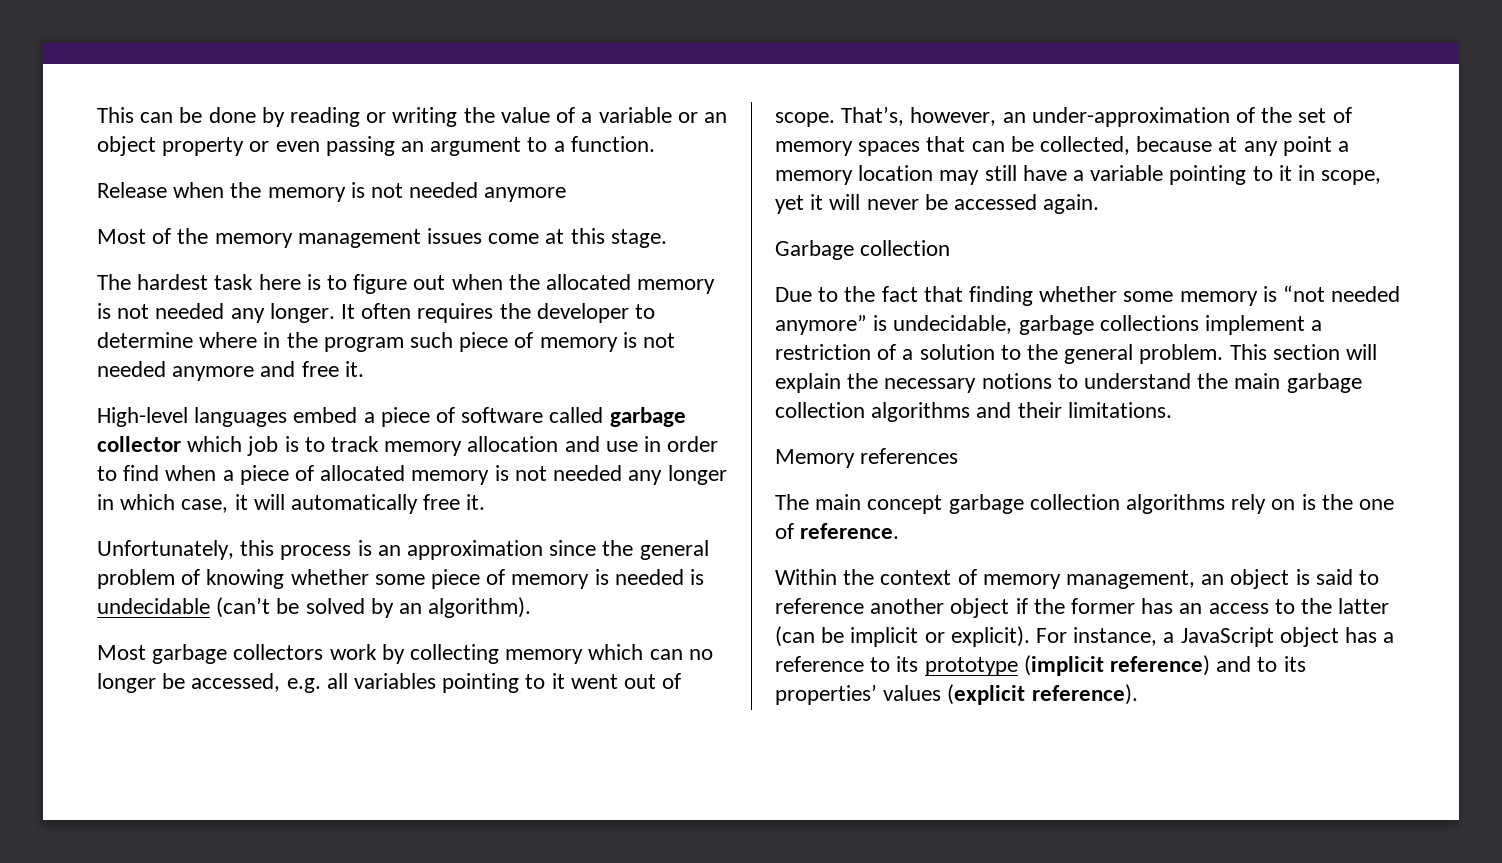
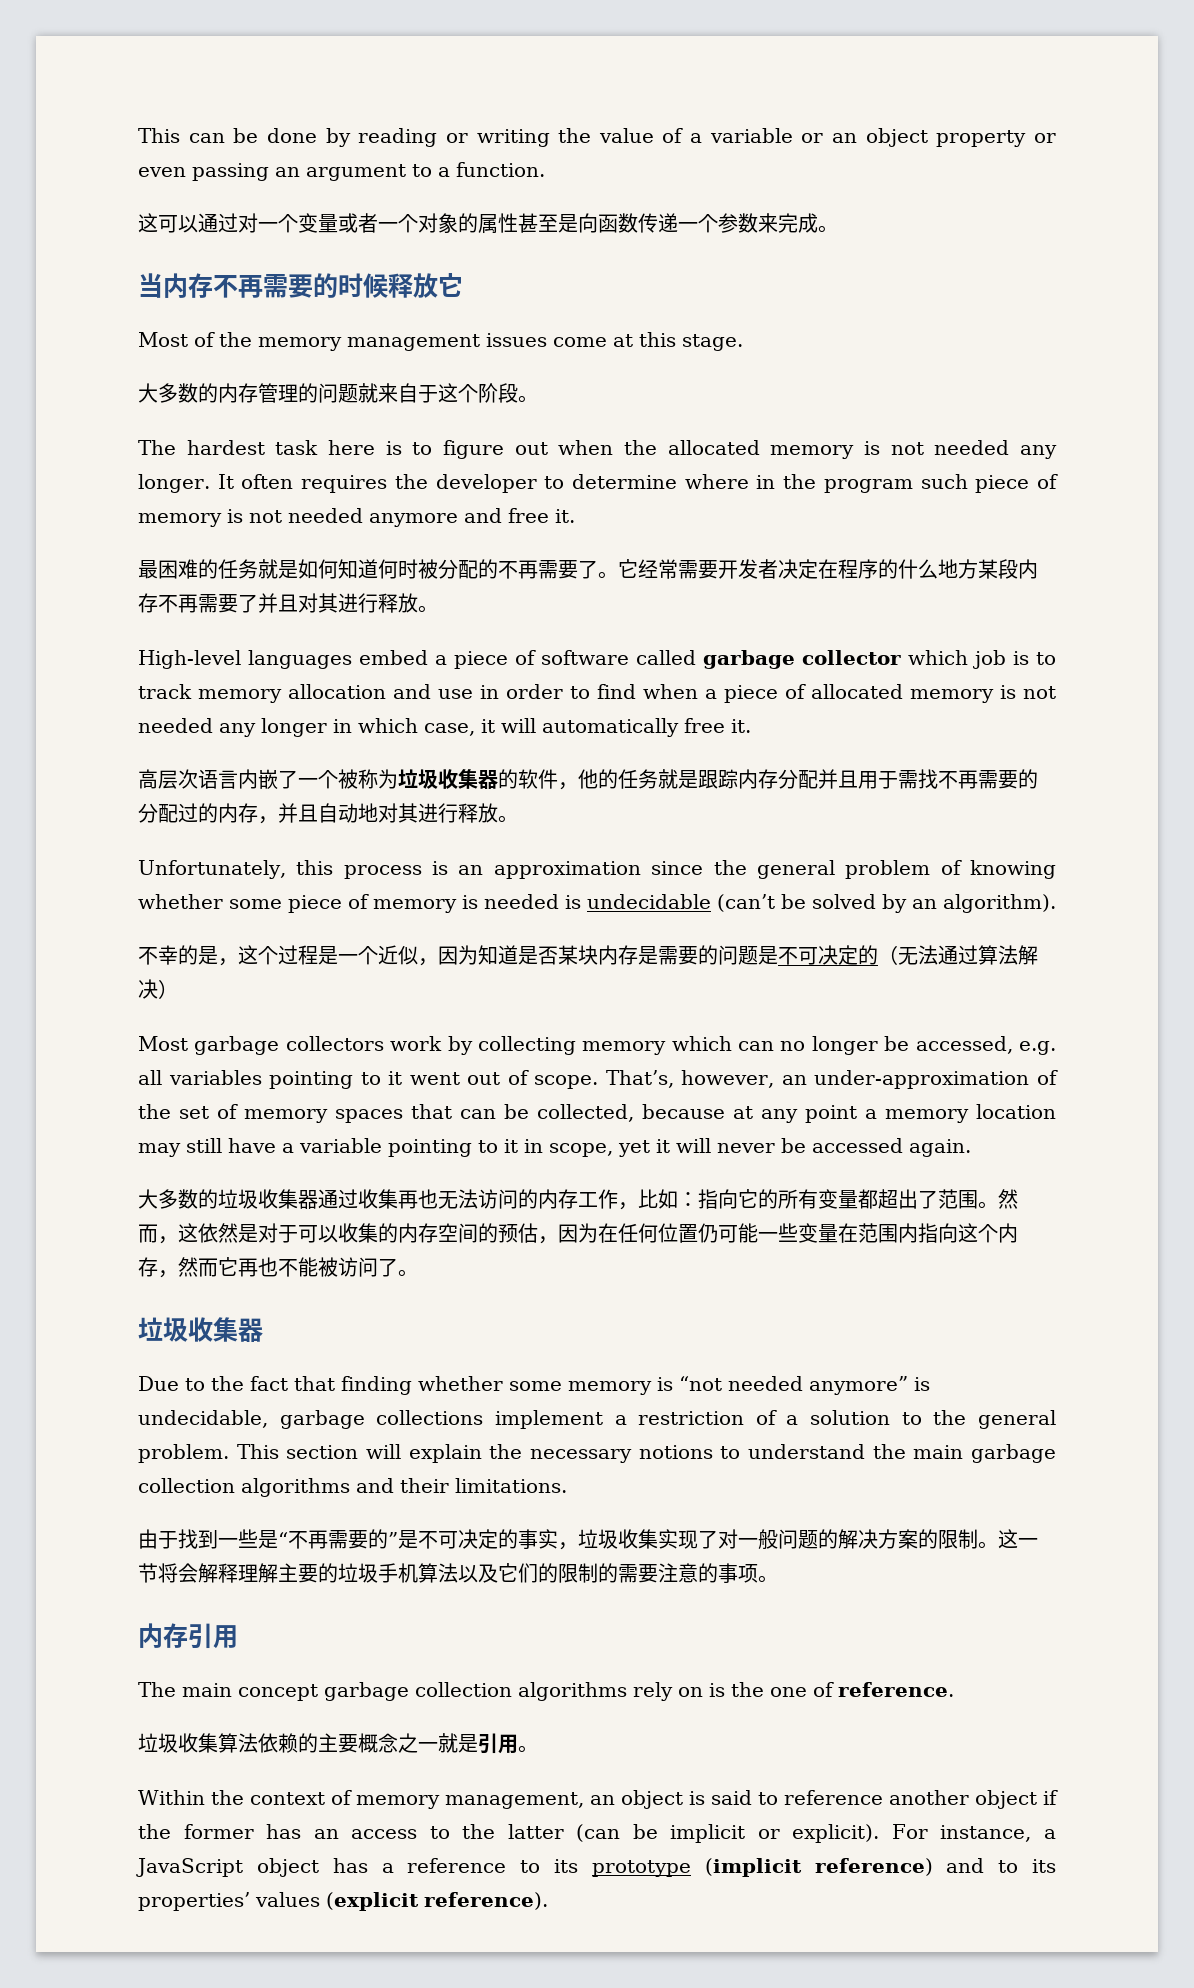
- Release when the memory is not needed anymore
+ 这可以通过对一个变量或者一个对象的属性甚至是向函数传递一个参数来完成。
+ 当内存不再需要的时候释放它
+ 大多数的内存管理的问题就来自于这个阶段。
+ 最困难的任务就是如何知道何时被分配的不再需要了。它经常需要开发者决定在程序的什么地方某段内存不再需要了并且对其进行释放。
+ 高层次语言内嵌了一个被称为垃圾收集器的软件，他的任务就是跟踪内存分配并且用于需找不再需要的分配过的内存，并且自动地对其进行释放。
+ 不幸的是，这个过程是一个近似，因为知道是否某块内存是需要的问题是不可决定的（无法通过算法解决）
- Garbage collection
+ 大多数的垃圾收集器通过收集再也无法访问的内存工作，比如：指向它的所有变量都超出了范围。然而，这依然是对于可以收集的内存空间的预估，因为在任何位置仍可能一些变量在范围内指向这个内存，然而它再也不能被访问了。
+ 垃圾收集器
- Memory references
+ 由于找到一些是“不再需要的”是不可决定的事实，垃圾收集实现了对一般问题的解决方案的限制。这一节将会解释理解主要的垃圾手机算法以及它们的限制的需要注意的事项。
+ 内存引用
+ 垃圾收集算法依赖的主要概念之一就是引用。

